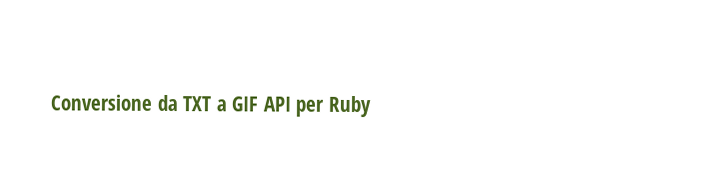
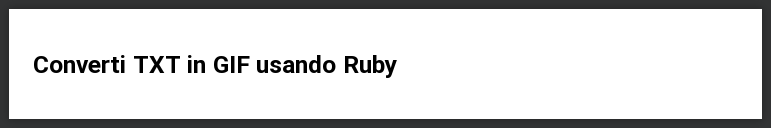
- Conversione da TXT a GIF API per Ruby
+ Converti TXT in GIF usando Ruby

